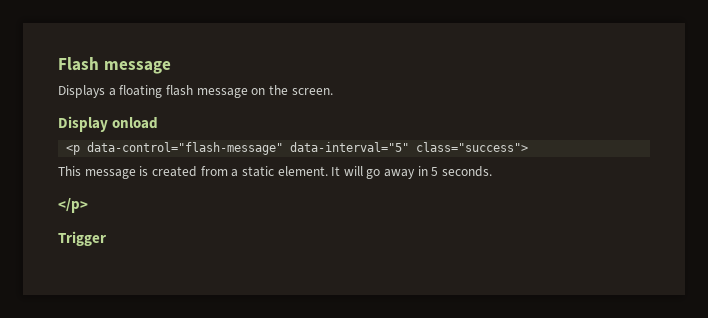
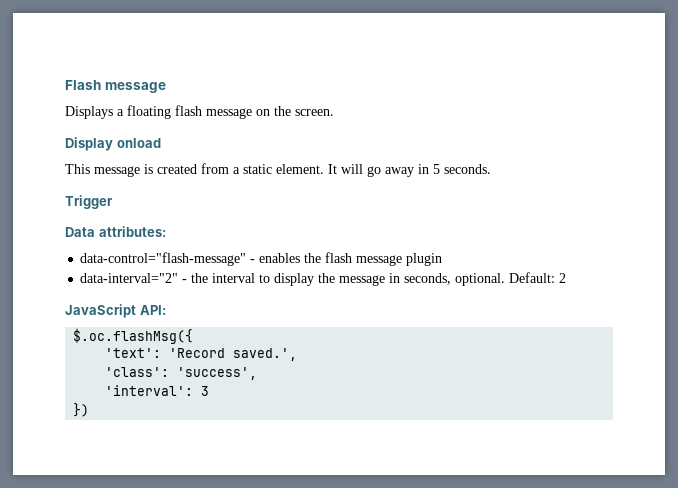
- <p data-control="flash-message" data-interval="5" class="success">
- </p>
  Trigger
+ Data attributes:
+ data-control="flash-message" - enables the flash message plugin
+ data-interval="2" - the interval to display the message in seconds, optional. Default: 2
+ JavaScript API:
+ $.oc.flashMsg({
+ 'text': 'Record saved.',
+ 'class': 'success',
+ 'interval': 3
+ })

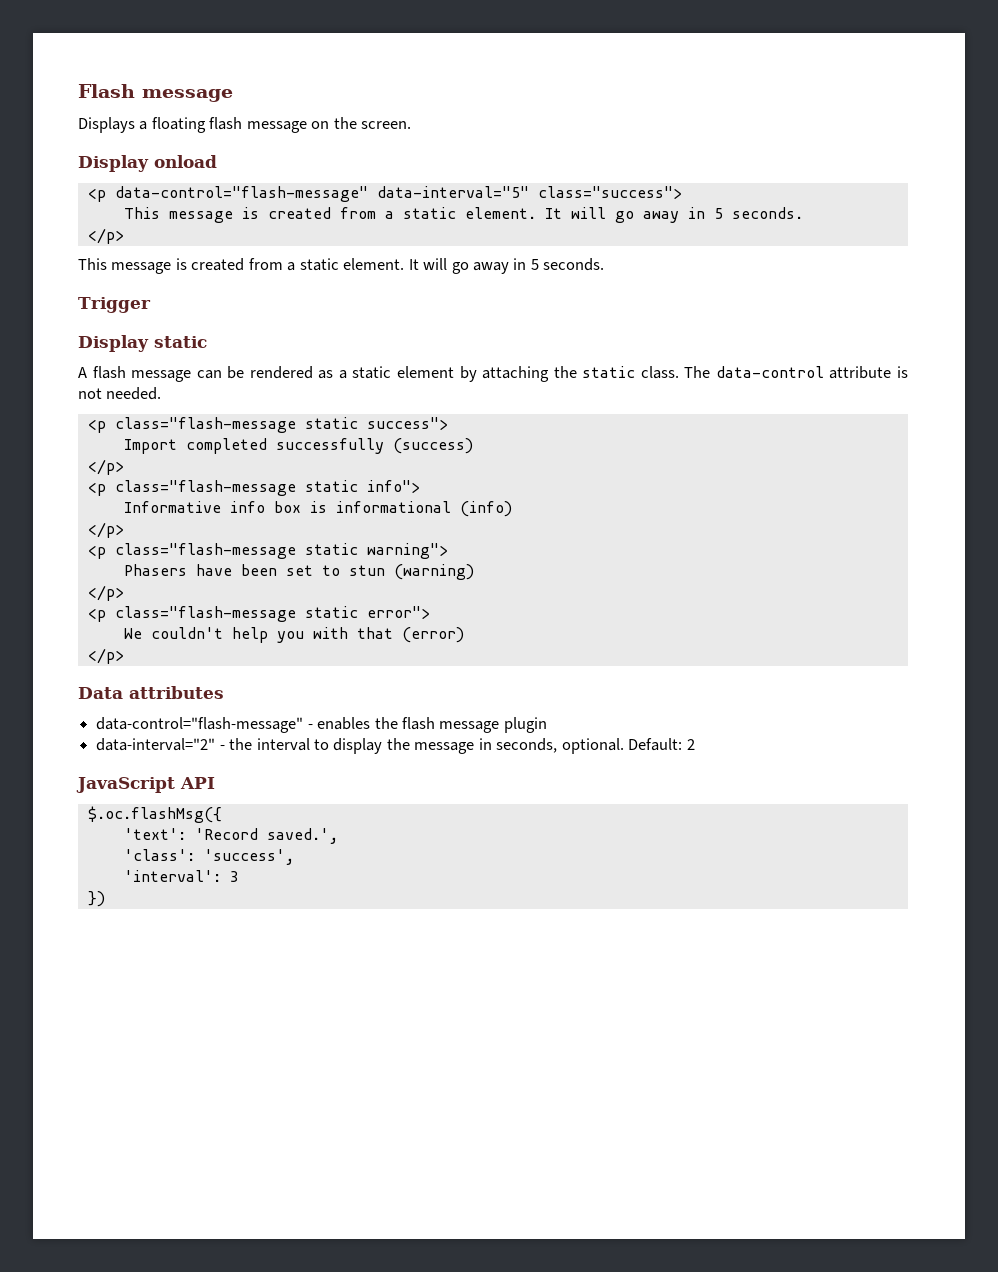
+ <p data-control="flash-message" data-interval="5" class="success">
+ This message is created from a static element. It will go away in 5 seconds.
+ </p>
+ Display static
+ A flash message can be rendered as a static element by attaching the static class. The data-control attribute is not needed.
+ <p class="flash-message static success">
+ Import completed successfully (success)
+ </p>
+ <p class="flash-message static info">
+ Informative info box is informational (info)
+ </p>
+ <p class="flash-message static warning">
+ Phasers have been set to stun (warning)
+ </p>
+ <p class="flash-message static error">
+ We couldn't help you with that (error)
+ </p>
- Data attributes:
+ Data attributes
- JavaScript API:
+ JavaScript API

